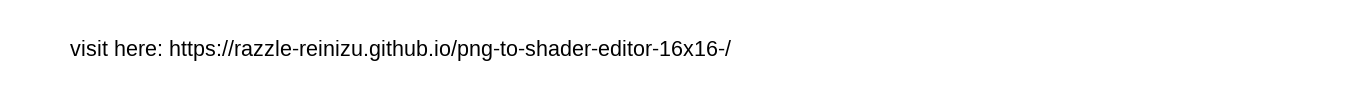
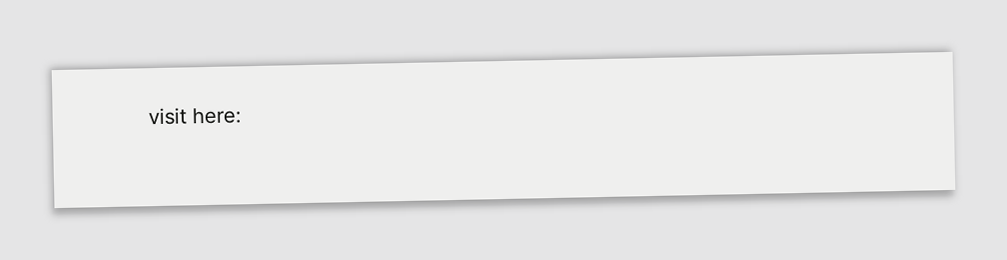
- visit here: https://razzle-reinizu.github.io/png-to-shader-editor-16x16-/
+ visit here:

